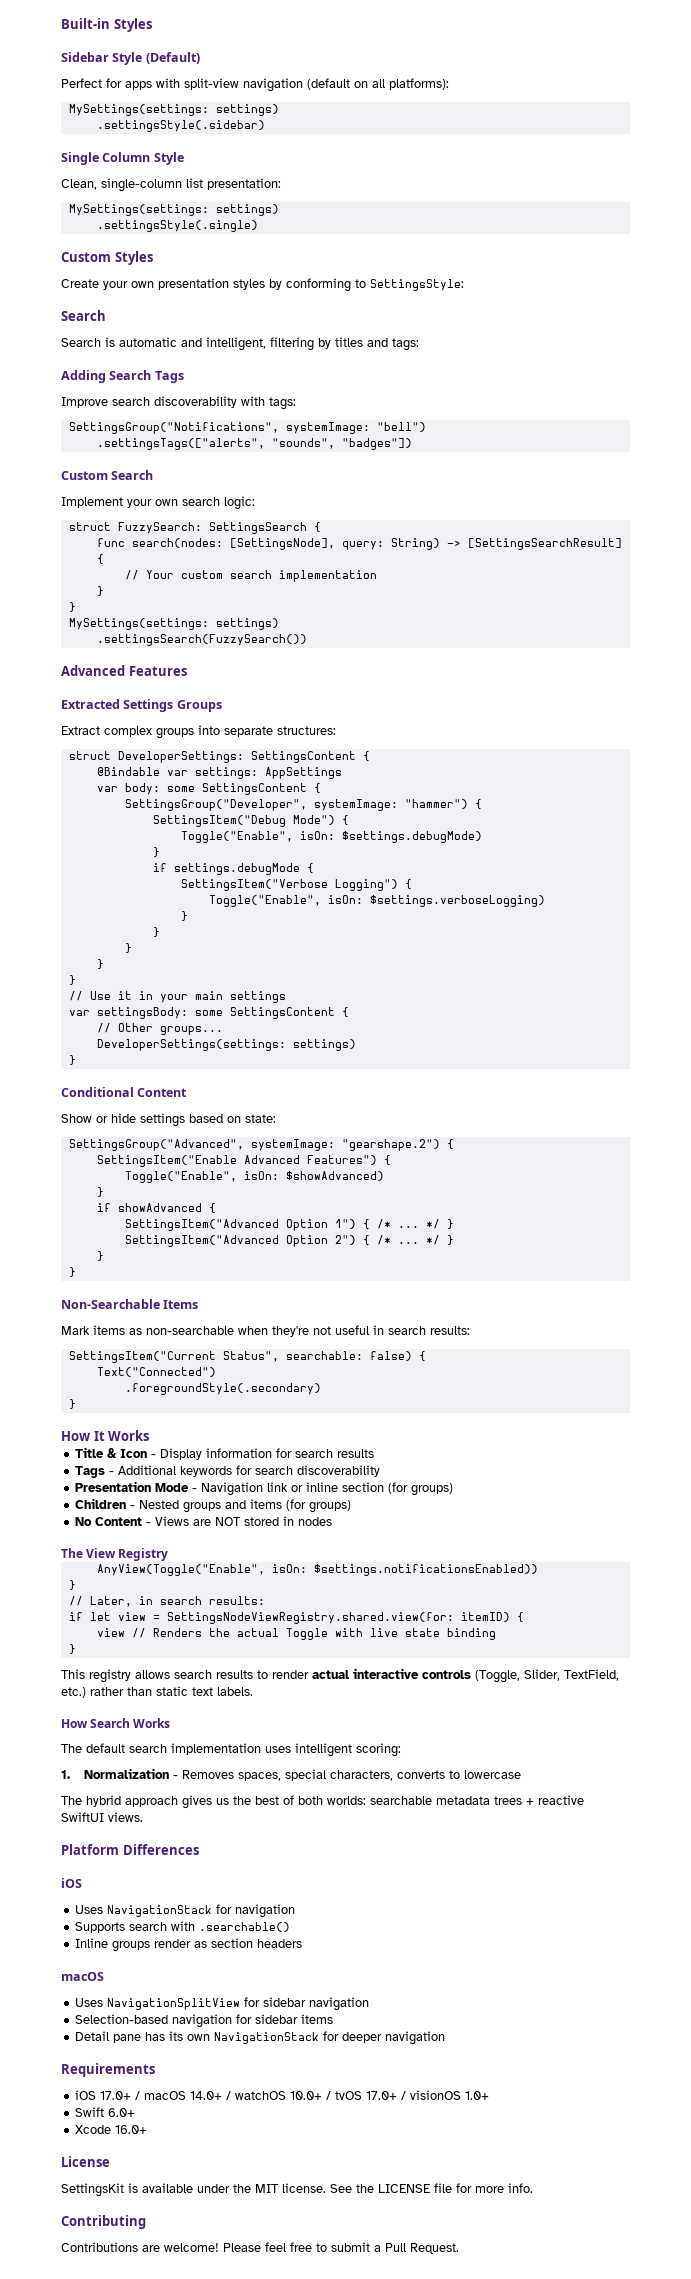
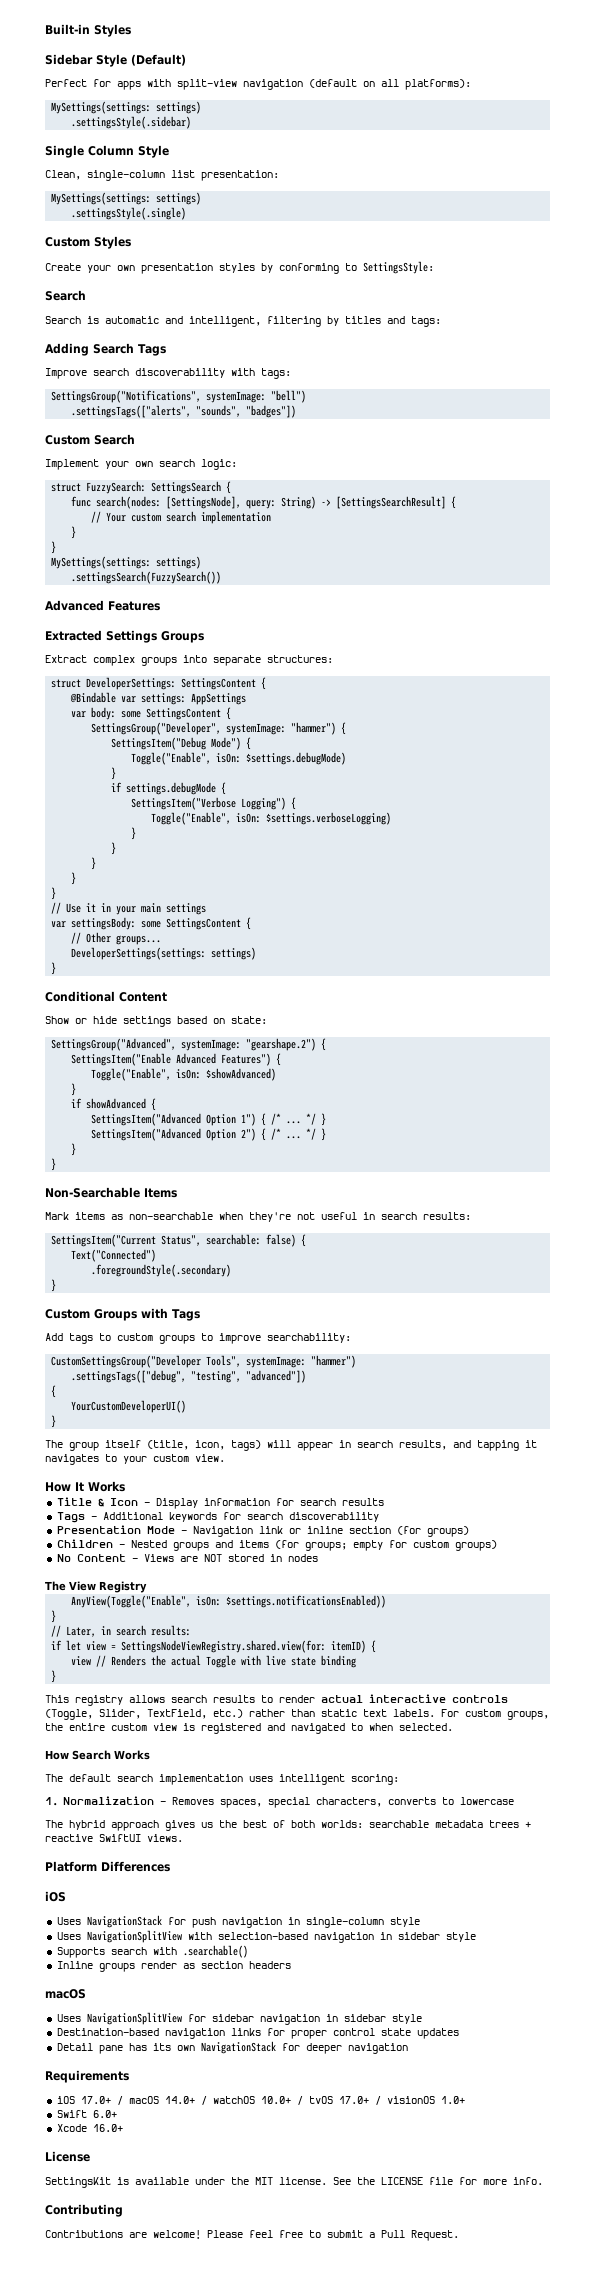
+ Custom Groups with Tags
+ Add tags to custom groups to improve searchability:
+ CustomSettingsGroup("Developer Tools", systemImage: "hammer")
+ .settingsTags(["debug", "testing", "advanced"])
+ {
+ YourCustomDeveloperUI()
+ }
+ The group itself (title, icon, tags) will appear in search results, and tapping it navigates to your custom view.
- Children - Nested groups and items (for groups)
+ Children - Nested groups and items (for groups; empty for custom groups)
+ For custom groups, the entire custom view is registered and navigated to when selected.
- Uses NavigationStack for navigation
+ Uses NavigationStack for push navigation in single-column style
+ Uses NavigationSplitView with selection-based navigation in sidebar style
- Uses NavigationSplitView for sidebar navigation
- Selection-based navigation for sidebar items
+ Uses NavigationSplitView for sidebar navigation in sidebar style
+ Destination-based navigation links for proper control state updates

